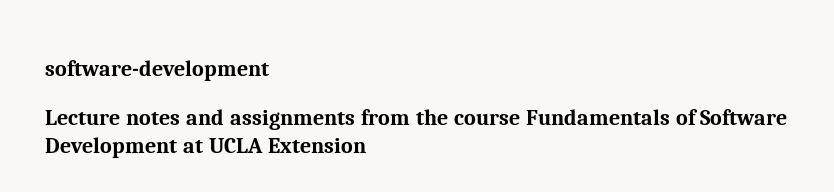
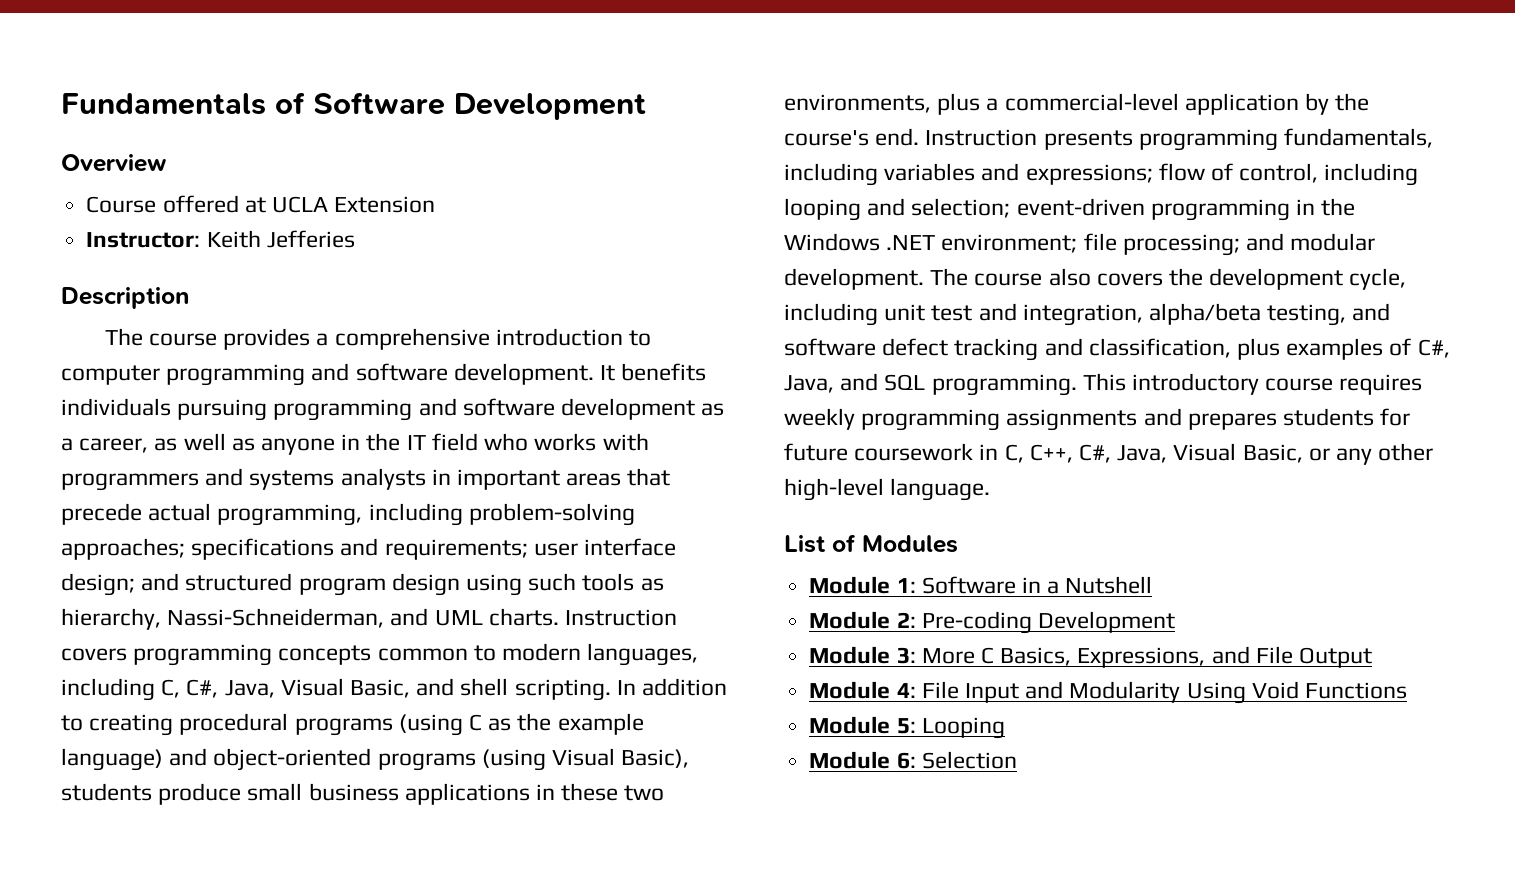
- software-development
- Lecture notes and assignments from the course Fundamentals of Software Development at UCLA Extension
+ Fundamentals of Software Development
+ Overview
+ Course offered at UCLA Extension
+ Instructor: Keith Jefferies
+ Description
+ The course provides a comprehensive introduction to computer programming and software development. It benefits individuals pursuing programming and software development as a career, as well as anyone in the IT field who works with programmers and systems analysts in important areas that precede actual programming, including problem-solving approaches; specifications and requirements; user interface design; and structured program design using such tools as hierarchy, Nassi-Schneiderman, and UML charts. Instruction covers programming concepts common to modern languages, including C, C#, Java, Visual Basic, and shell scripting. In addition to creating procedural programs (using C as the example language) and object-oriented programs (using Visual Basic), students produce small business applications in these two environments, plus a commercial-level application by the course's end. Instruction presents programming fundamentals, including variables and expressions; flow of control, including looping and selection; event-driven programming in the Windows .NET environment; file processing; and modular development. The course also covers the development cycle, including unit test and integration, alpha/beta testing, and software defect tracking and classification, plus examples of C#, Java, and SQL programming. This introductory course requires weekly programming assignments and prepares students for future coursework in C, C++, C#, Java, Visual Basic, or any other high-level language.
+ List of Modules
+ Module 1: Software in a Nutshell
+ Module 2: Pre-coding Development
+ Module 3: More C Basics, Expressions, and File Output
+ Module 4: File Input and Modularity Using Void Functions
+ Module 5: Looping
+ Module 6: Selection

